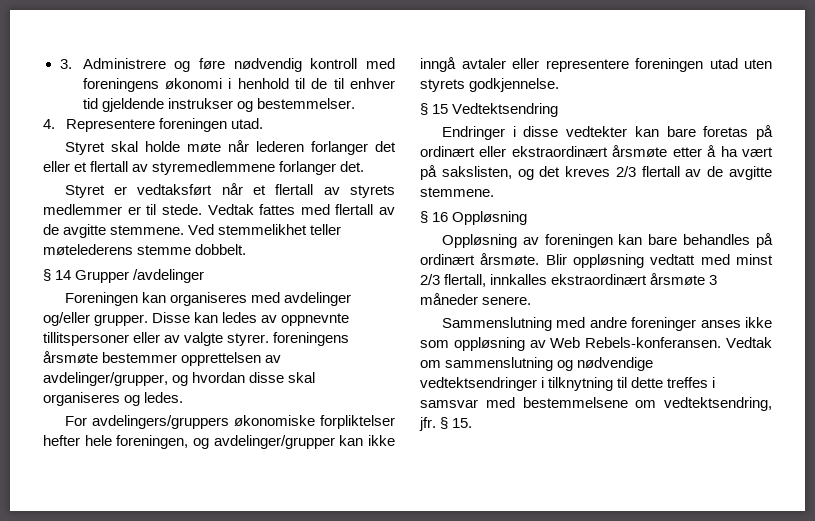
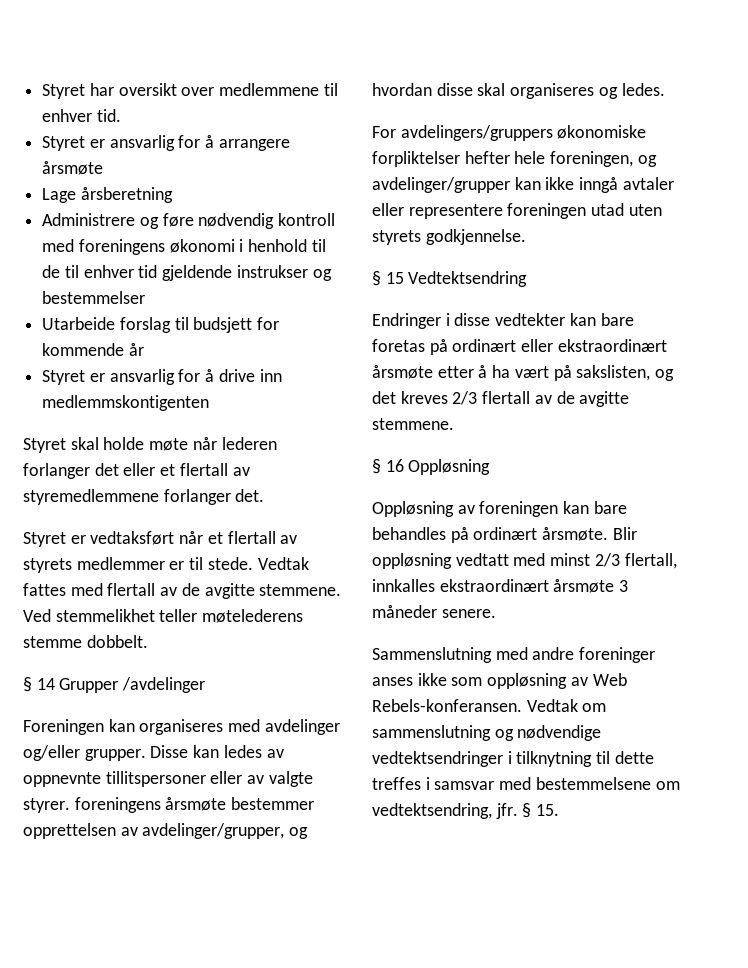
- 3. Administrere og føre nødvendig kontroll med foreningens økonomi i henhold til de til enhver tid gjeldende instrukser og bestemmelser.
- 4. Representere foreningen utad.
+ Styret har oversikt over medlemmene til enhver tid.
+ Styret er ansvarlig for å arrangere årsmøte
+ Lage årsberetning
+ Administrere og føre nødvendig kontroll med foreningens økonomi i henhold til de til enhver tid gjeldende instrukser og bestemmelser
+ Utarbeide forslag til budsjett for kommende år
+ Styret er ansvarlig for å drive inn medlemmskontigenten

